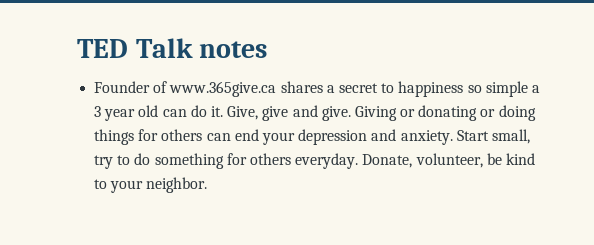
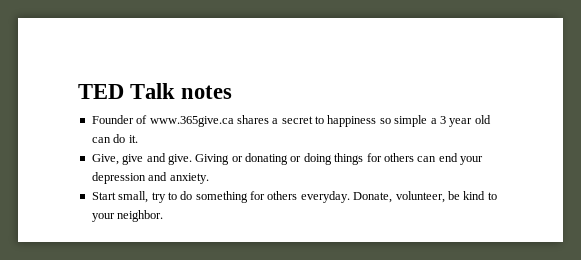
- Founder of www.365give.ca shares a secret to happiness so simple a 3 year old can do it. Give, give and give.
+ Founder of www.365give.ca shares a secret to happiness so simple a 3 year old can do it.
+ Give, give and give.
- Giving or donating or doing things for others can end your depression and anxiety. Start small, try to do something for others everyday.
+ Giving or donating or doing things for others can end your depression and anxiety.
+ Start small, try to do something for others everyday.

